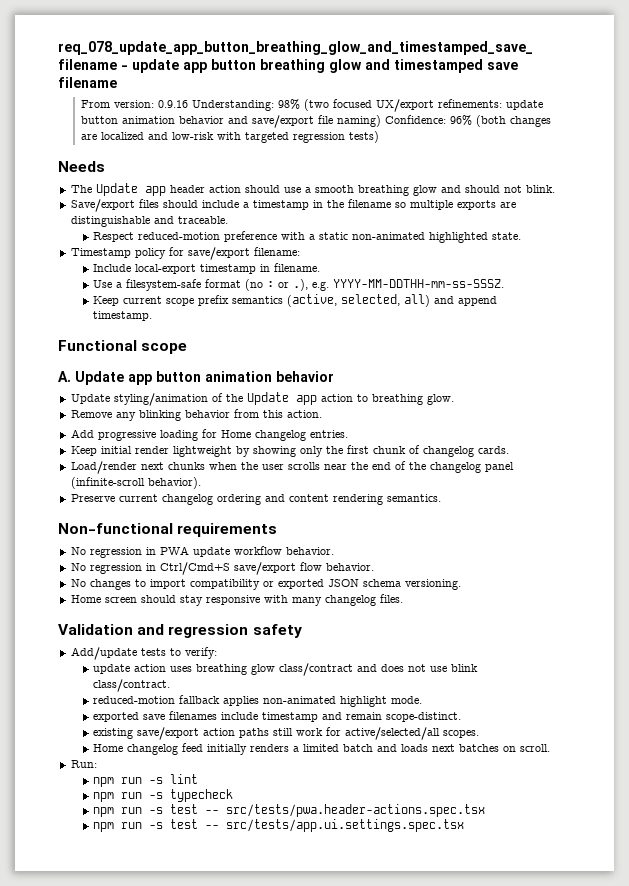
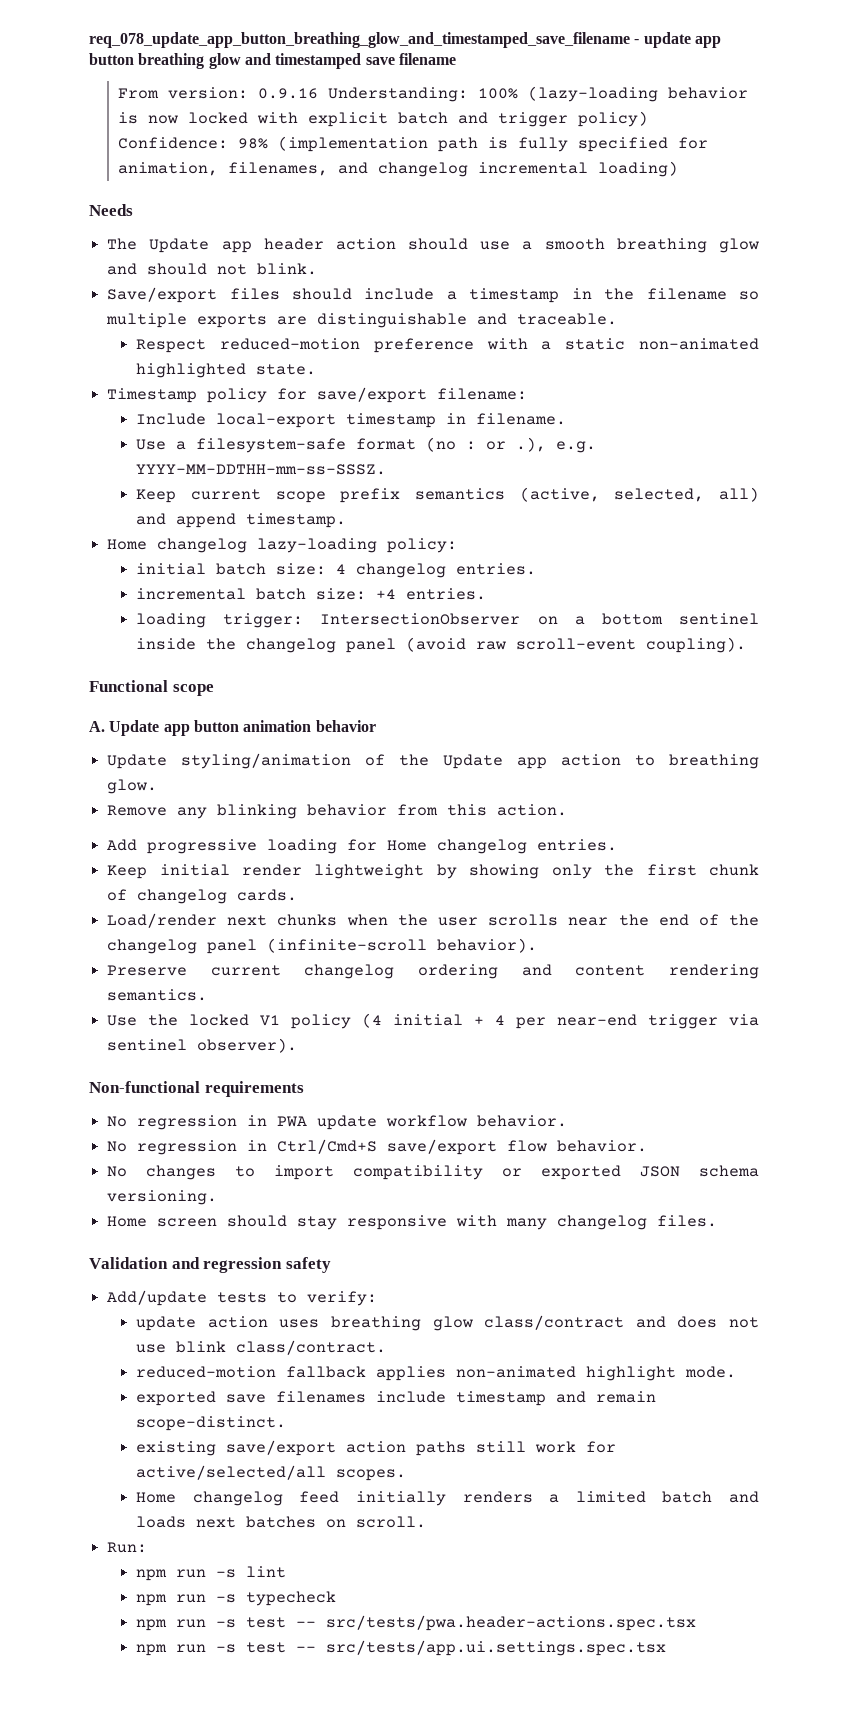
- From version: 0.9.16 Understanding: 98% (two focused UX/export refinements: update button animation behavior and save/export file naming) Confidence: 96% (both changes are localized and low-risk with targeted regression tests)
+ From version: 0.9.16 Understanding: 100% (lazy-loading behavior is now locked with explicit batch and trigger policy) Confidence: 98% (implementation path is fully specified for animation, filenames, and changelog incremental loading)
+ Home changelog lazy-loading policy:
+ initial batch size: 4 changelog entries.
+ incremental batch size: +4 entries.
+ loading trigger: IntersectionObserver on a bottom sentinel inside the changelog panel (avoid raw scroll-event coupling).
+ Use the locked V1 policy (4 initial + 4 per near-end trigger via sentinel observer).

